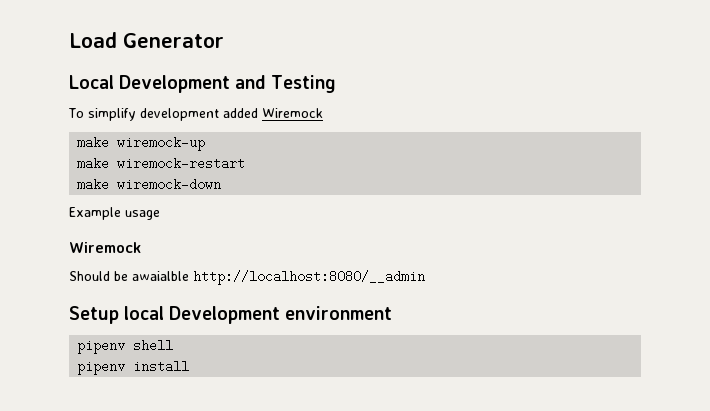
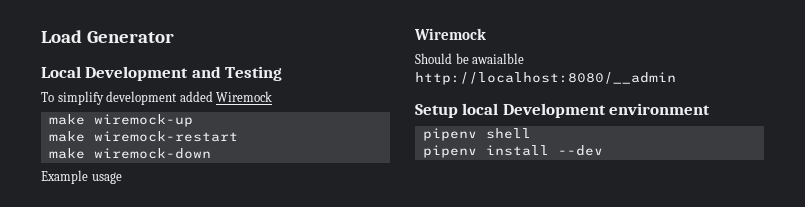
- pipenv install
+ pipenv install --dev

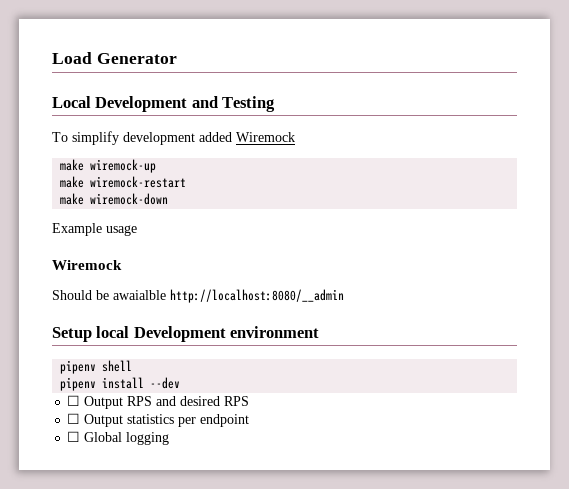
+ ☐ Output RPS and desired RPS
+ ☐ Output statistics per endpoint
+ ☐ Global logging

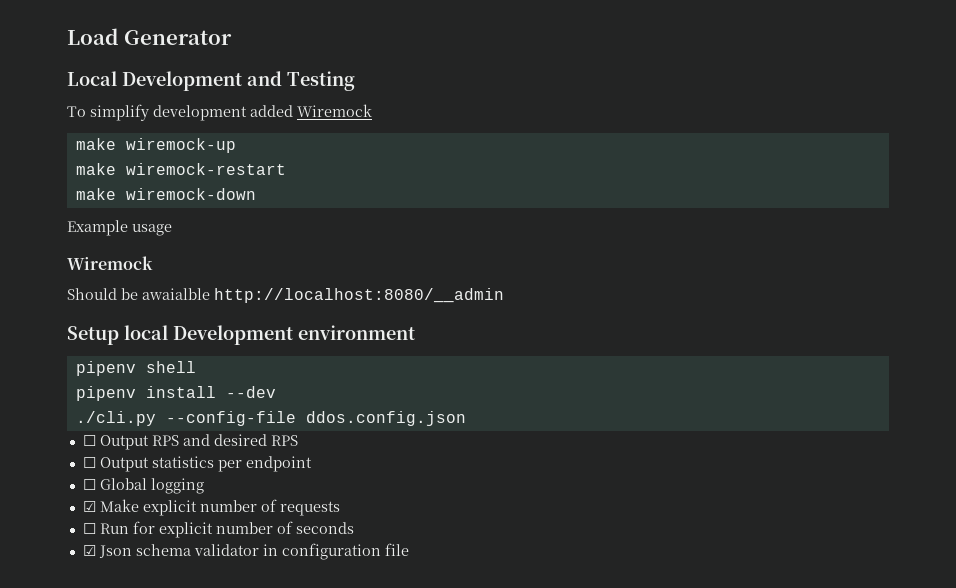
+ ./cli.py --config-file ddos.config.json
+ ☑ Make explicit number of requests
+ ☐ Run for explicit number of seconds
+ ☑ Json schema validator in configuration file

